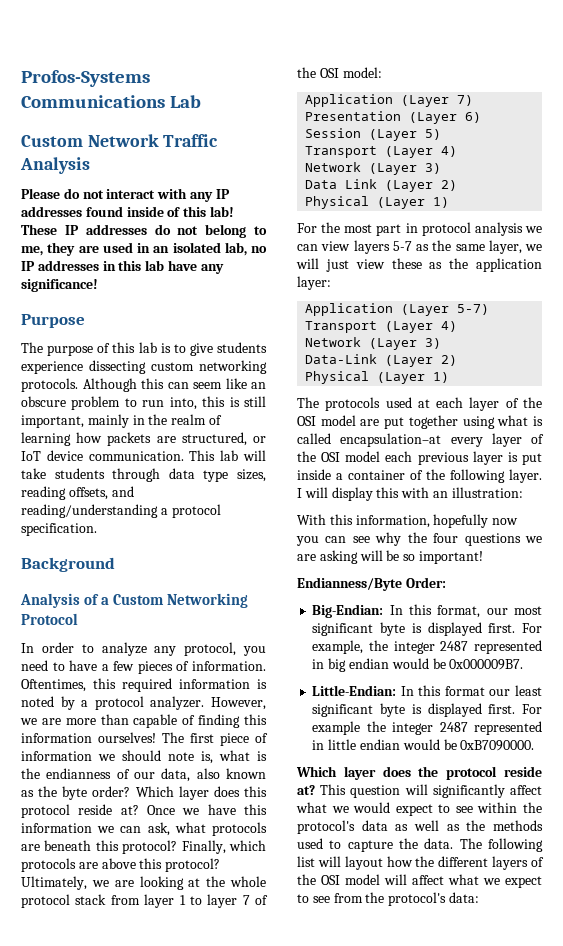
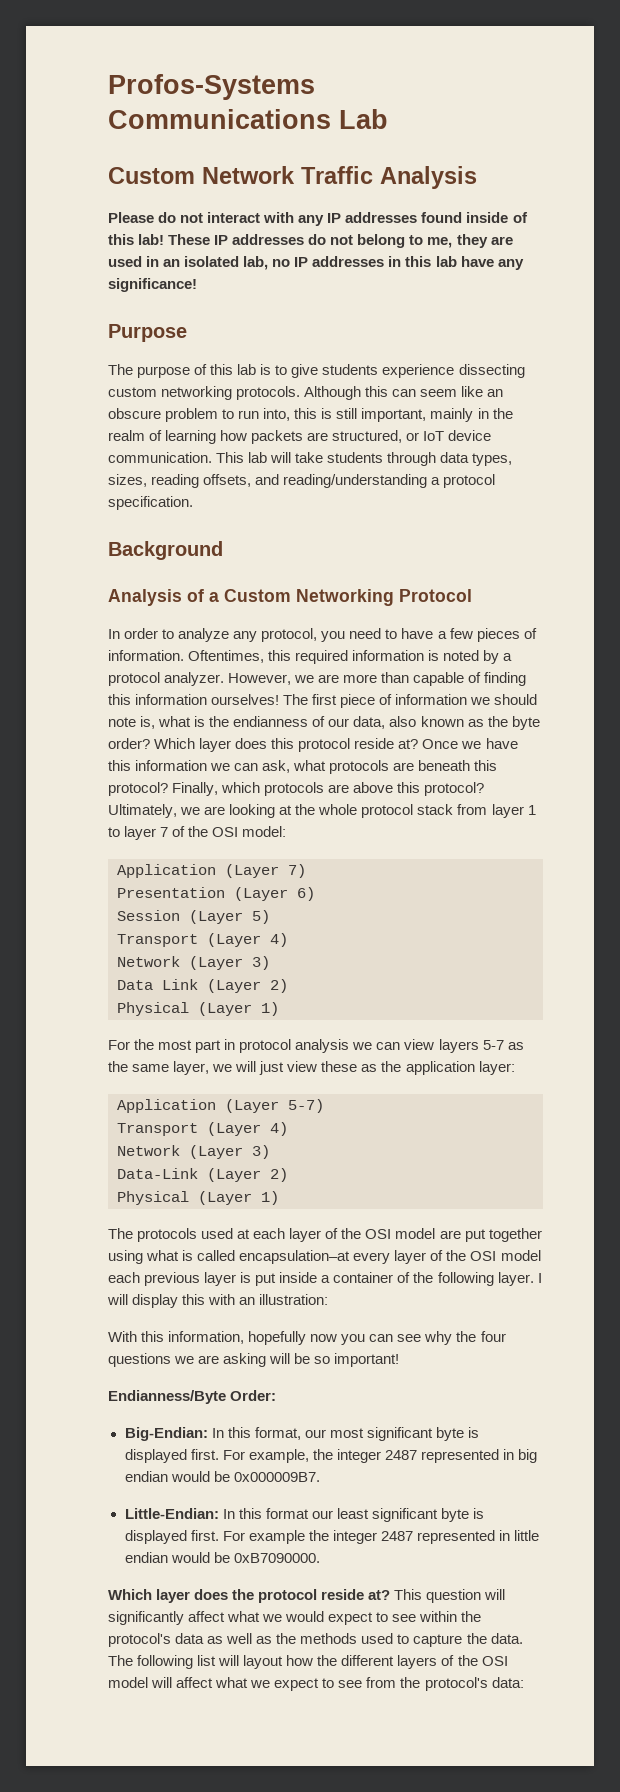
- This lab will take students through data type sizes, reading offsets, and reading/understanding a protocol specification.
+ This lab will take students through data types, sizes, reading offsets, and reading/understanding a protocol specification.

